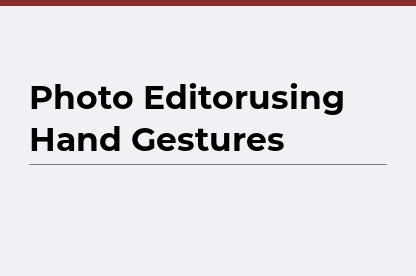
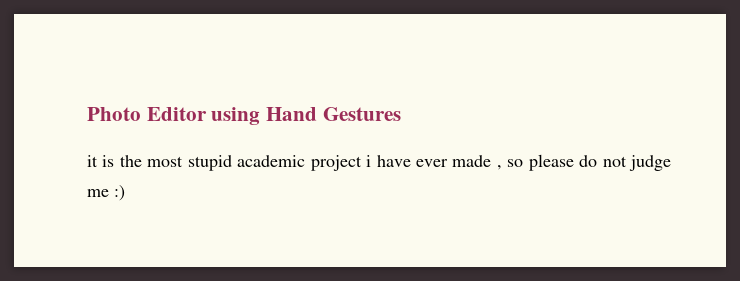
- Photo Editorusing Hand Gestures
+ Photo Editor using Hand Gestures
+ it is the most stupid academic project i have ever made , so please do not judge me :)

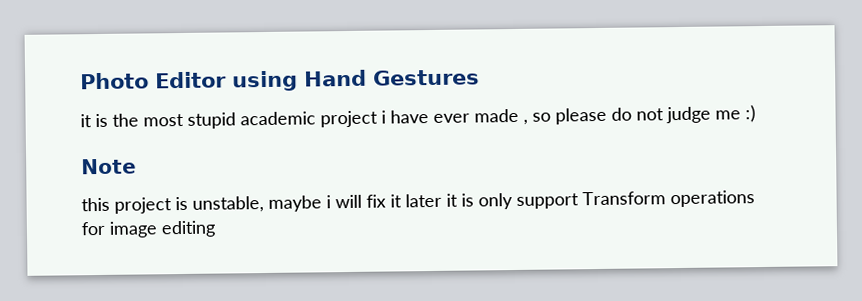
+ Note
+ this project is unstable, maybe i will fix it later it is only support Transform operations for image editing

